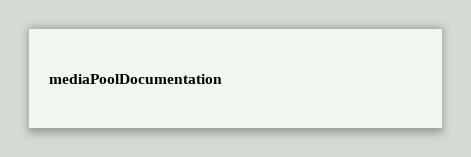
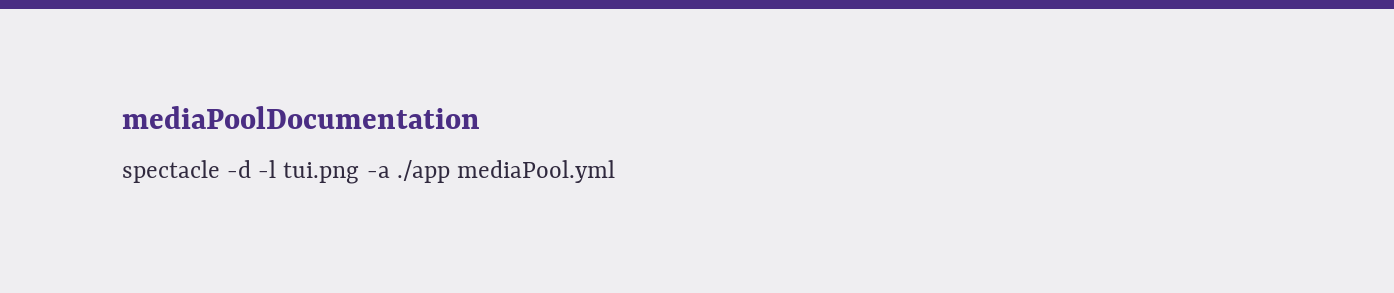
+ spectacle -d -l tui.png -a ./app mediaPool.yml

